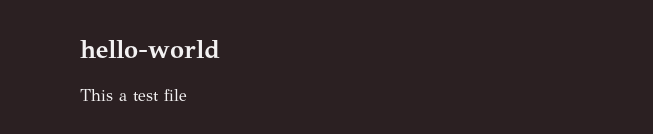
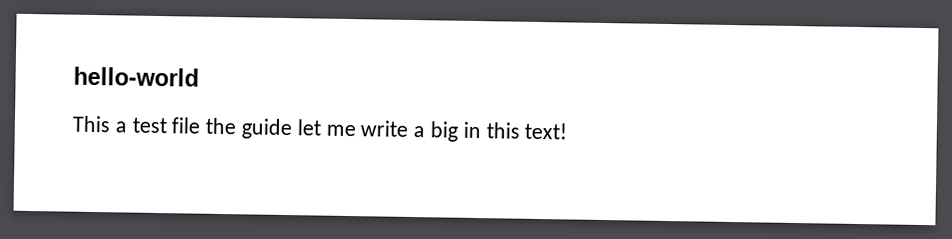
- This a test file
+ This a test file the guide let me write a big in this text!

